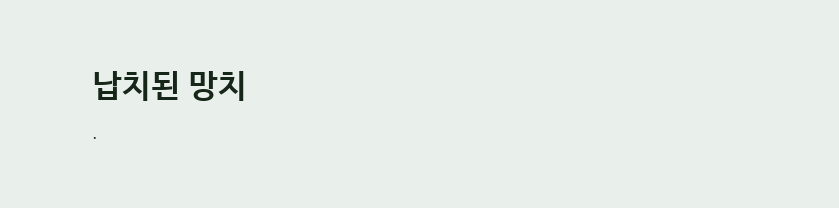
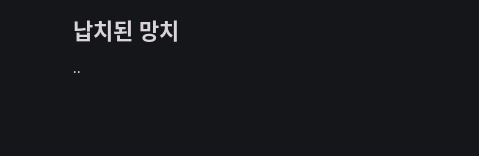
- .
+ ..

